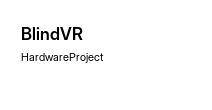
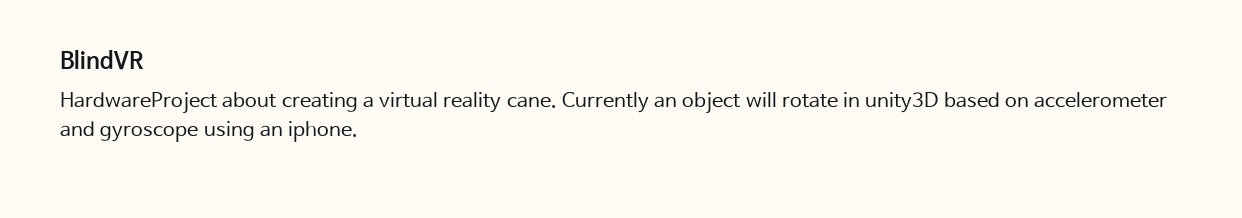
- HardwareProject
+ HardwareProject about creating a virtual reality cane. Currently an object will rotate in unity3D based on accelerometer and gyroscope using an iphone.

